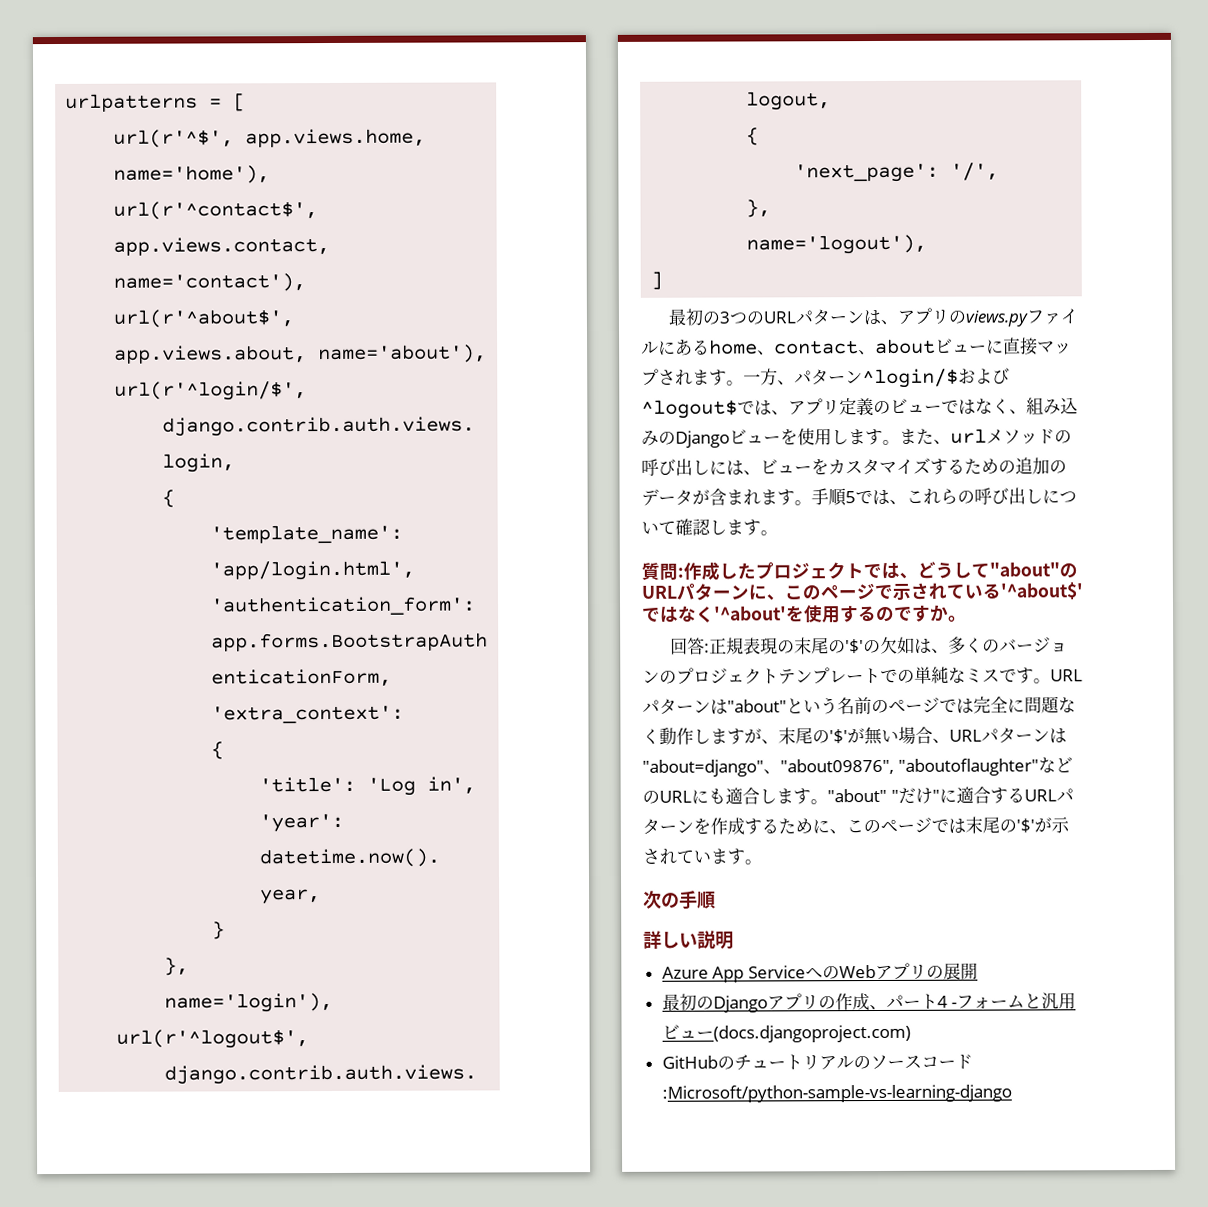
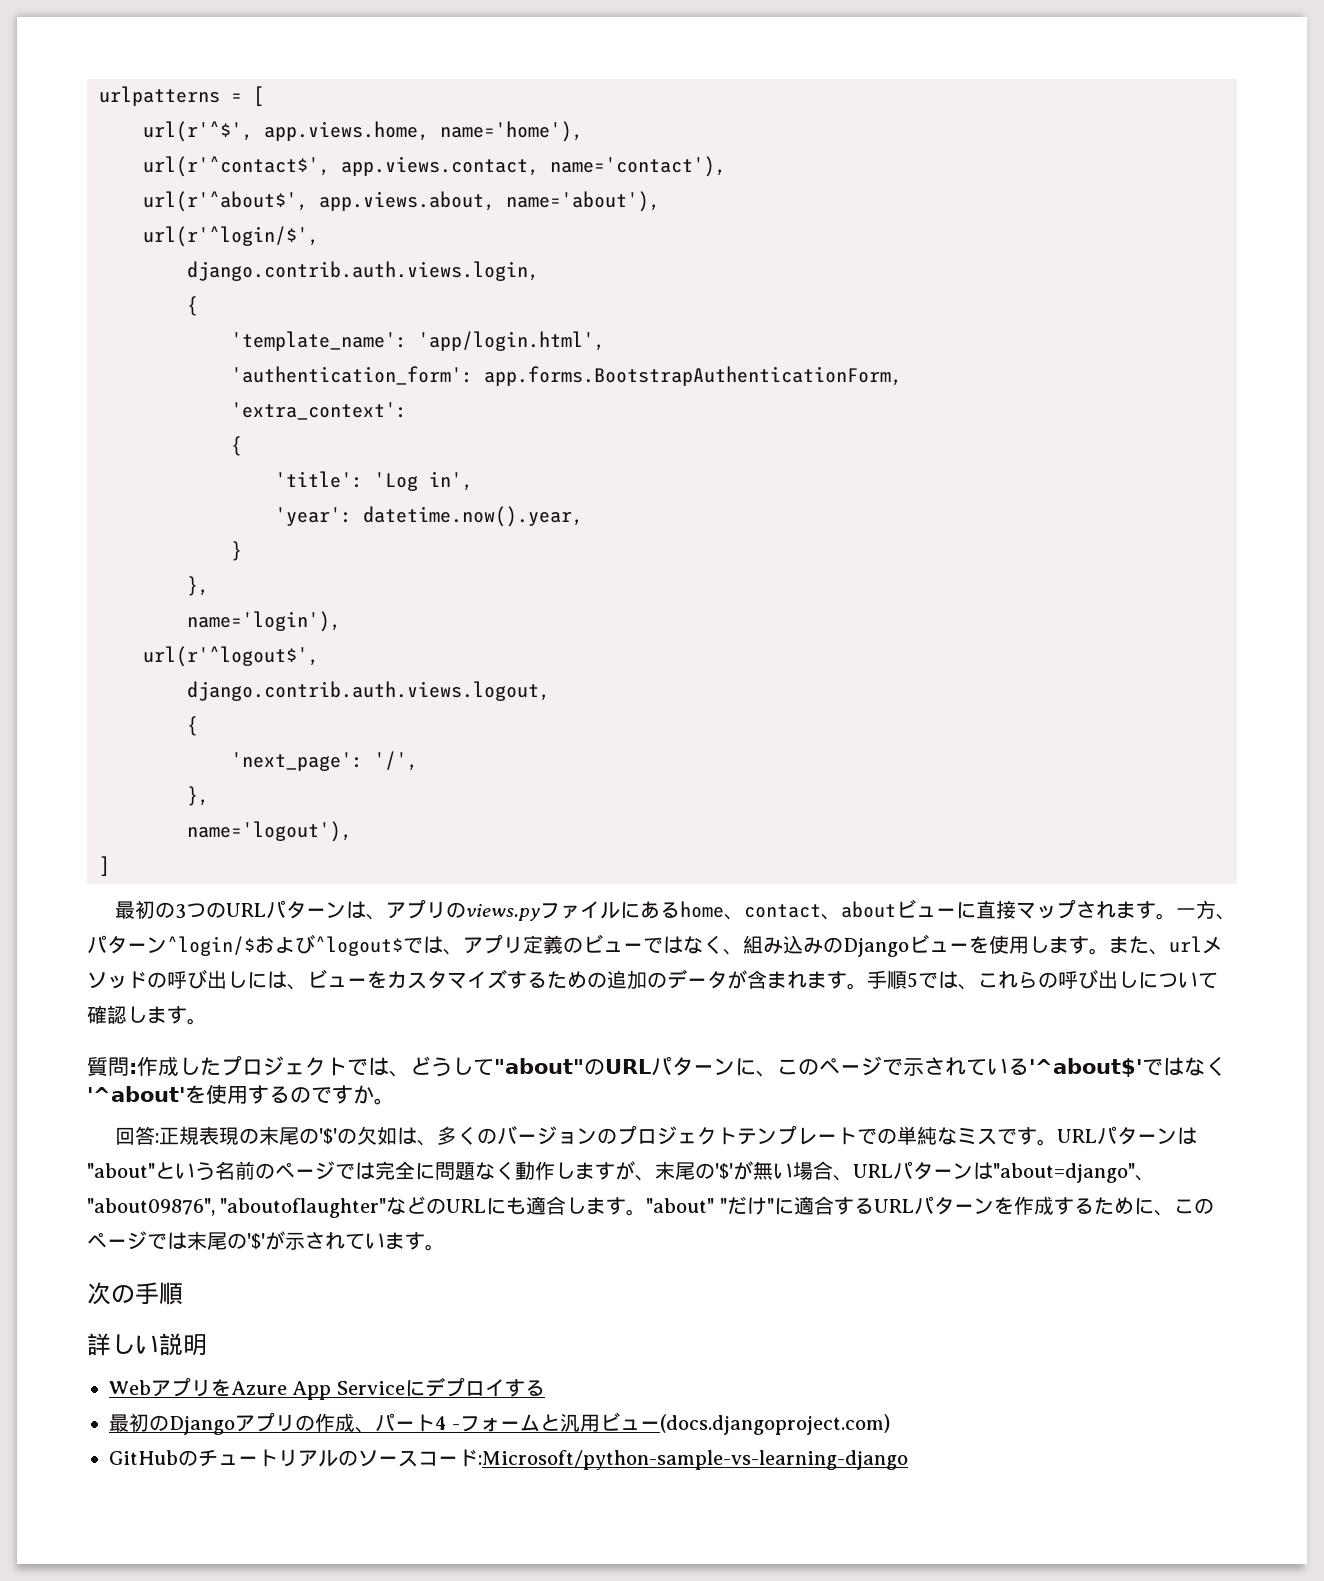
- Azure App ServiceへのWebアプリの展開
+ WebアプリをAzure App Serviceにデプロイする

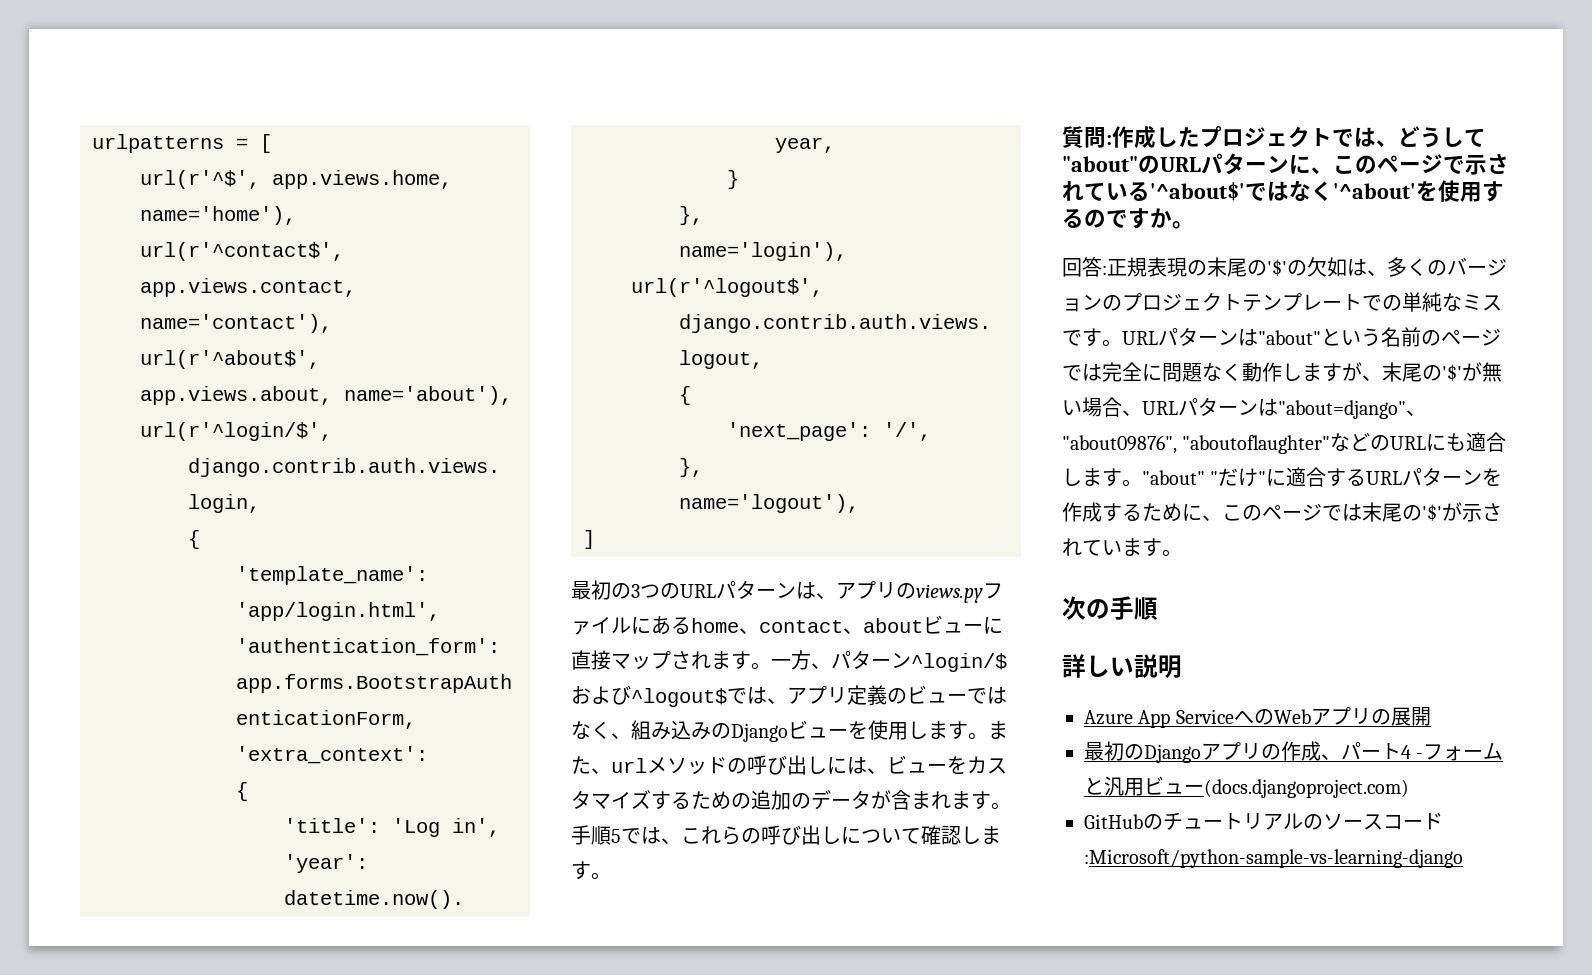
- WebアプリをAzure App Serviceにデプロイする
+ Azure App ServiceへのWebアプリの展開

